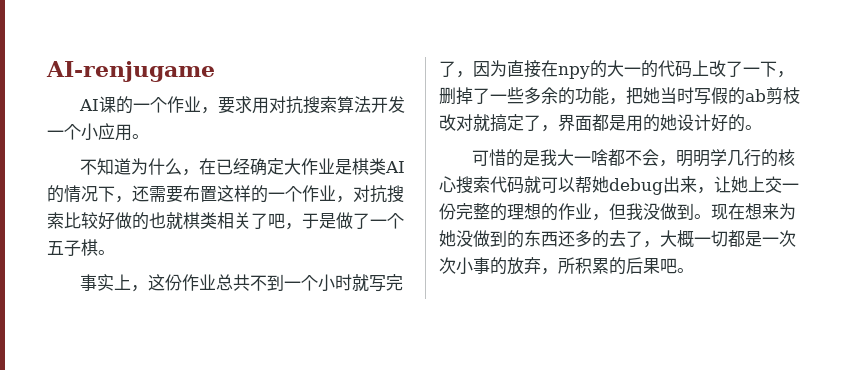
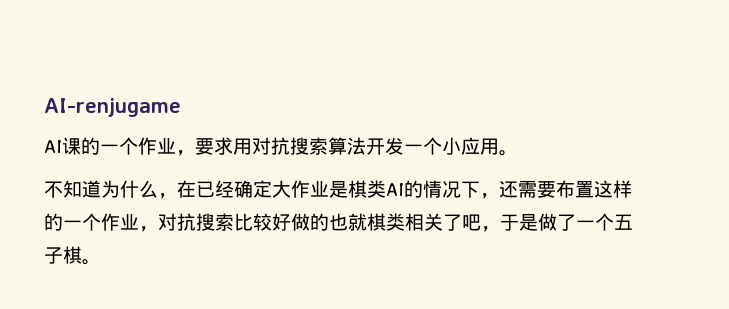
- 事实上，这份作业总共不到一个小时就写完了，因为直接在npy的大一的代码上改了一下，删掉了一些多余的功能，把她当时写假的ab剪枝改对就搞定了，界面都是用的她设计好的。
- 可惜的是我大一啥都不会，明明学几行的核心搜索代码就可以帮她debug出来，让她上交一份完整的理想的作业，但我没做到。现在想来为她没做到的东西还多的去了，大概一切都是一次次小事的放弃，所积累的后果吧。

